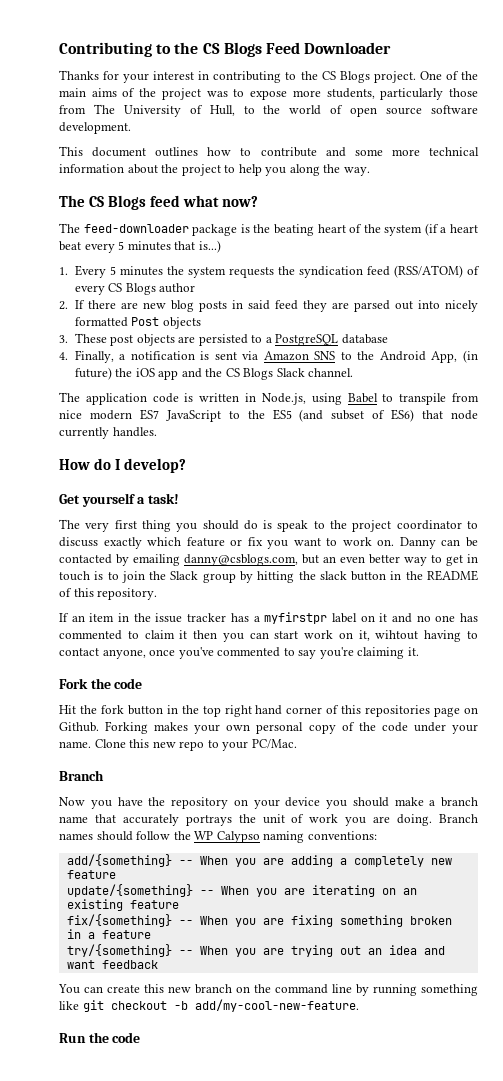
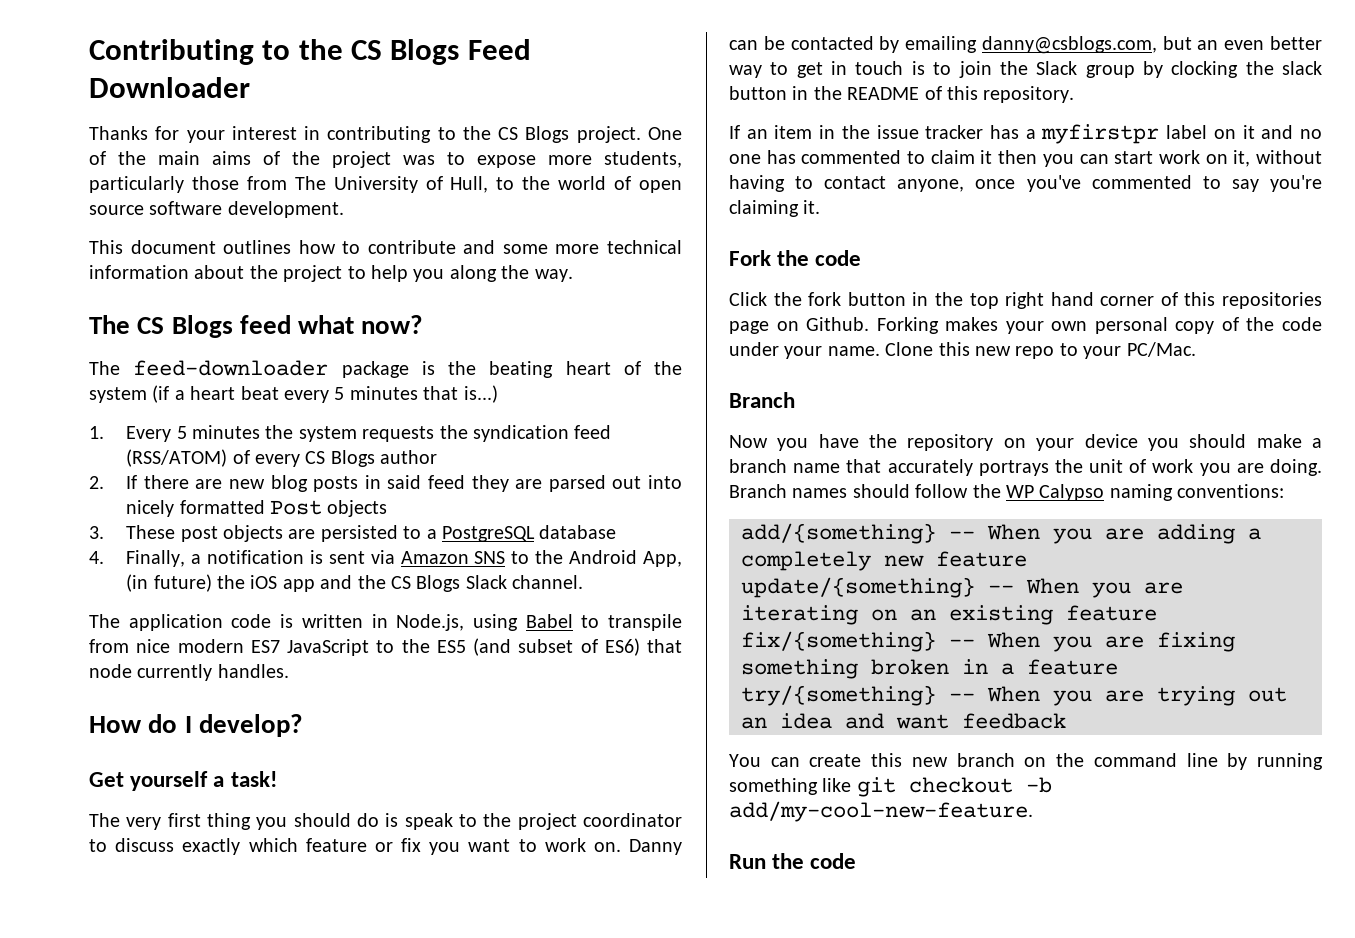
- Danny can be contacted by emailing danny@csblogs.com, but an even better way to get in touch is to join the Slack group by hitting the slack button in the README of this repository.
+ Danny can be contacted by emailing danny@csblogs.com, but an even better way to get in touch is to join the Slack group by clocking the slack button in the README of this repository.
- If an item in the issue tracker has a myfirstpr label on it and no one has commented to claim it then you can start work on it, wihtout having to contact anyone, once you've commented to say you're claiming it.
+ If an item in the issue tracker has a myfirstpr label on it and no one has commented to claim it then you can start work on it, without having to contact anyone, once you've commented to say you're claiming it.
- Hit the fork button in the top right hand corner of this repositories page on Github.
+ Click the fork button in the top right hand corner of this repositories page on Github.

